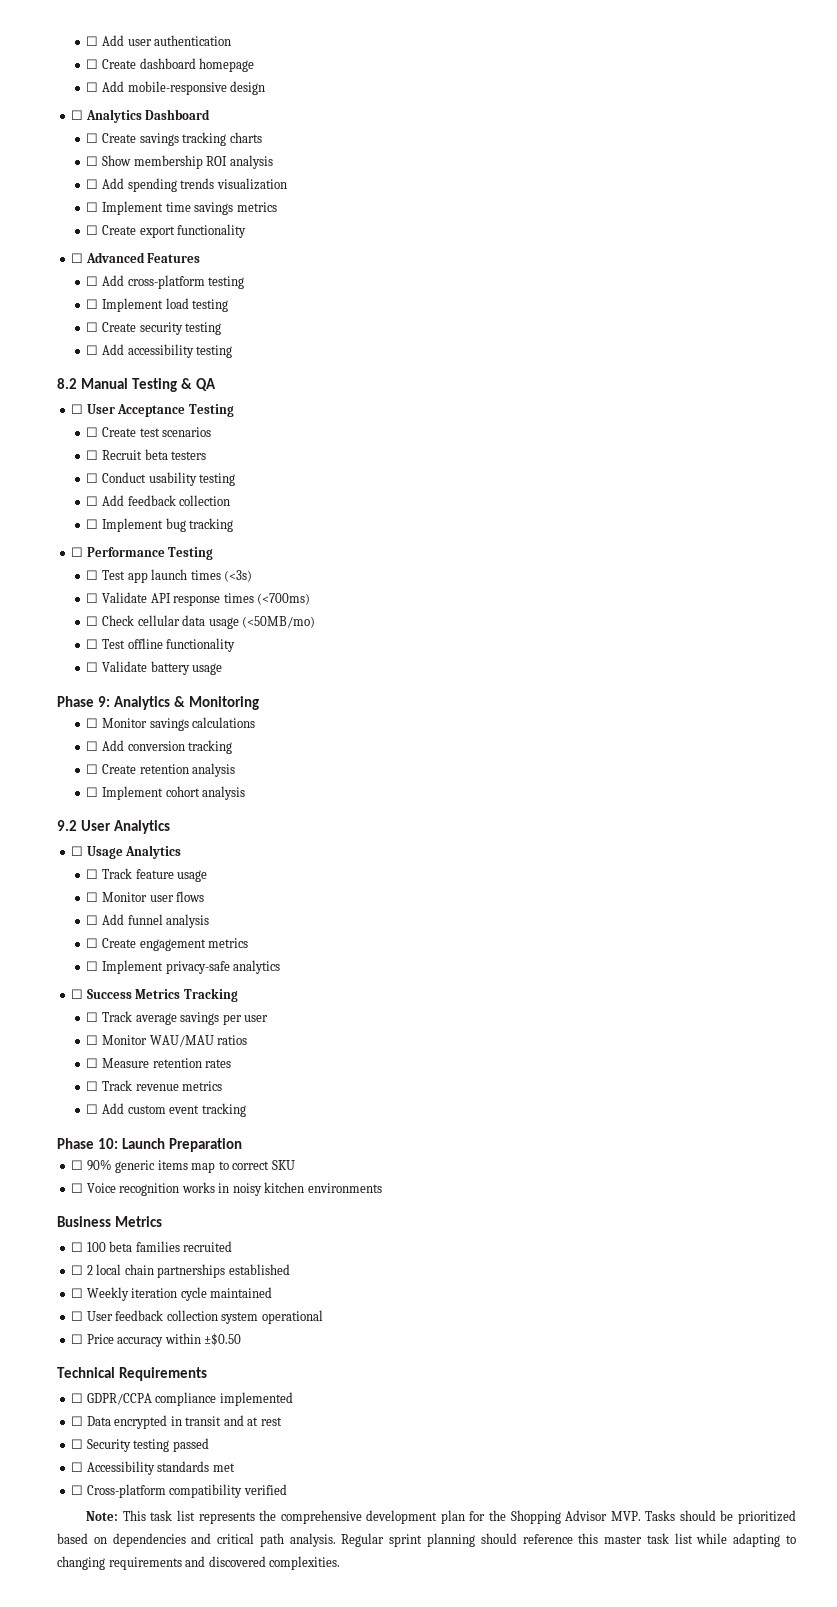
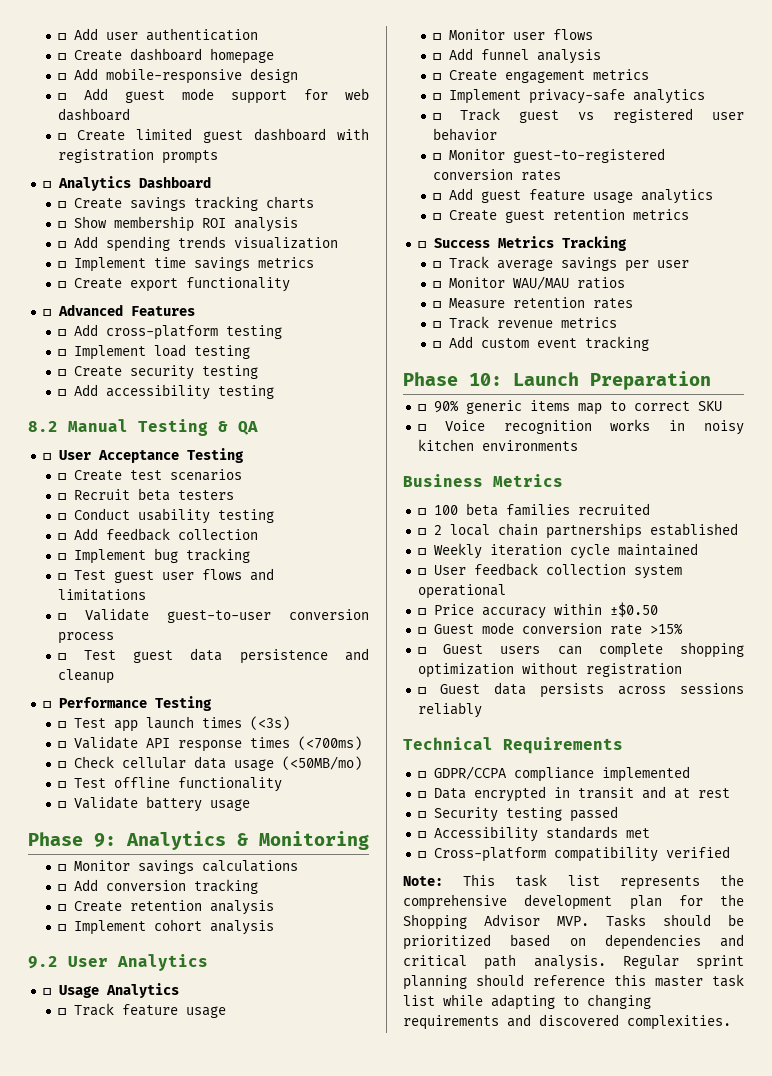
+ ☐ Add guest mode support for web dashboard
+ ☐ Create limited guest dashboard with registration prompts
+ ☐ Test guest user flows and limitations
+ ☐ Validate guest-to-user conversion process
+ ☐ Test guest data persistence and cleanup
+ ☐ Track guest vs registered user behavior
+ ☐ Monitor guest-to-registered conversion rates
+ ☐ Add guest feature usage analytics
+ ☐ Create guest retention metrics
+ ☐ Guest mode conversion rate >15%
+ ☐ Guest users can complete shopping optimization without registration
+ ☐ Guest data persists across sessions reliably

